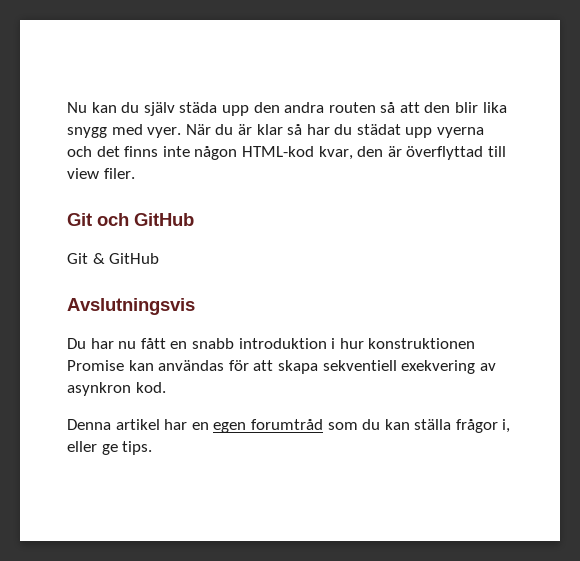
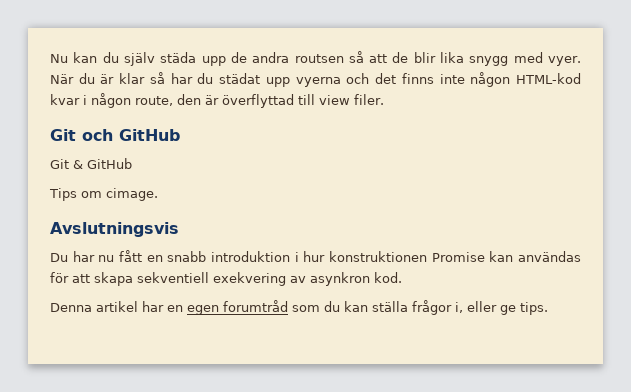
- Nu kan du själv städa upp den andra routen så att den blir lika snygg med vyer.
+ Nu kan du själv städa upp de andra routsen så att de blir lika snygg med vyer.
- När du är klar så har du städat upp vyerna och det finns inte någon HTML-kod kvar, den är överflyttad till view filer.
+ När du är klar så har du städat upp vyerna och det finns inte någon HTML-kod kvar i någon route, den är överflyttad till view filer.
+ Tips om cimage.

